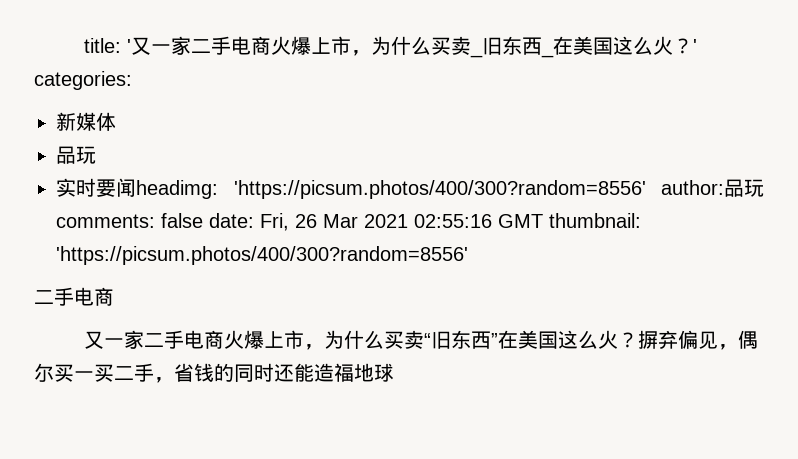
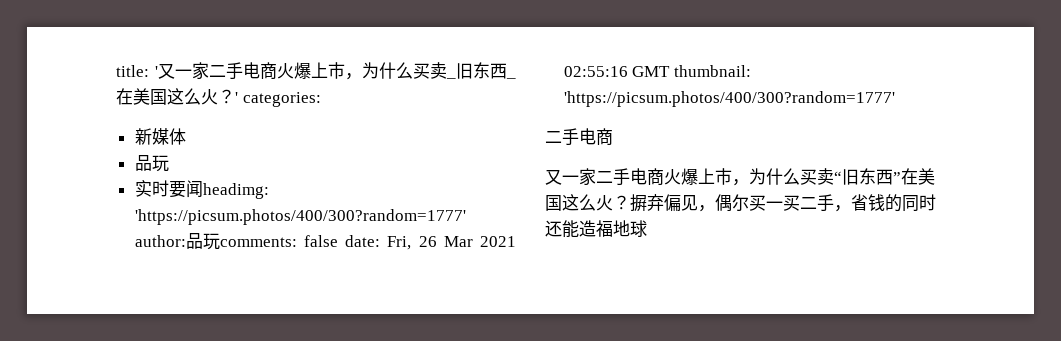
- 实时要闻headimg: 'https://picsum.photos/400/300?random=8556' author:品玩comments: false date: Fri, 26 Mar 2021 02:55:16 GMT thumbnail: 'https://picsum.photos/400/300?random=8556'
+ 实时要闻headimg: 'https://picsum.photos/400/300?random=1777' author:品玩comments: false date: Fri, 26 Mar 2021 02:55:16 GMT thumbnail: 'https://picsum.photos/400/300?random=1777'

